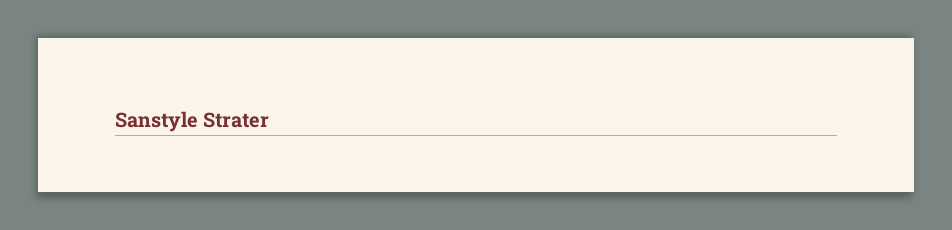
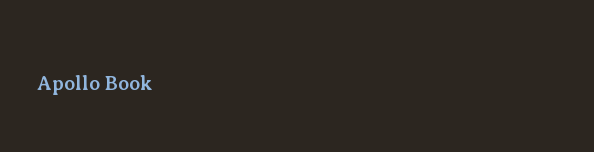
- Sanstyle Strater
+ Apollo Book

